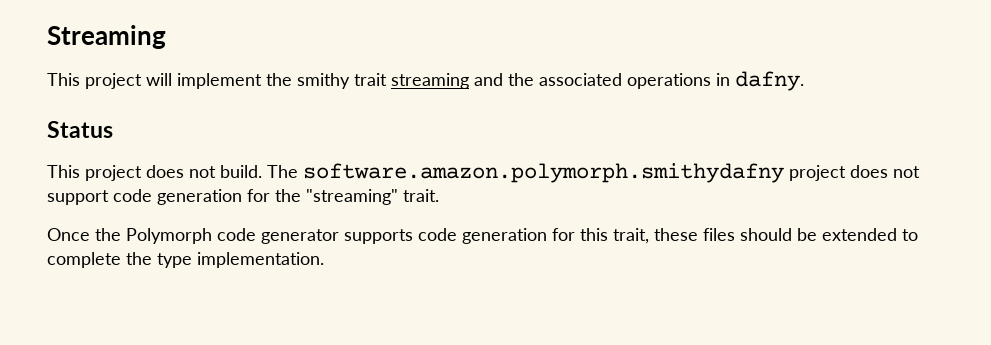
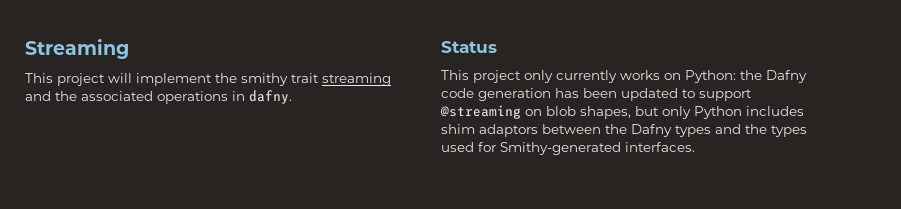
- This project does not build. The software.amazon.polymorph.smithydafny project does not support code generation for the "streaming" trait.
- Once the Polymorph code generator supports code generation for this trait, these files should be extended to complete the type implementation.
+ This project only currently works on Python: the Dafny code generation has been updated to support @streaming on blob shapes, but only Python includes shim adaptors between the Dafny types and the types used for Smithy-generated interfaces.

